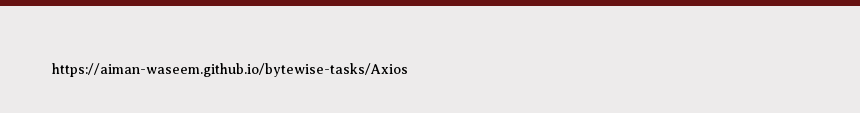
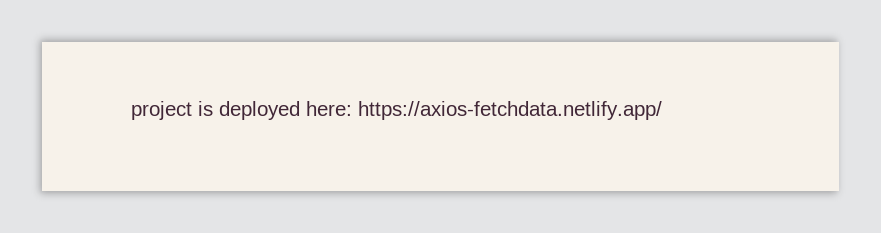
- https://aiman-waseem.github.io/bytewise-tasks/Axios
+ project is deployed here: https://axios-fetchdata.netlify.app/

